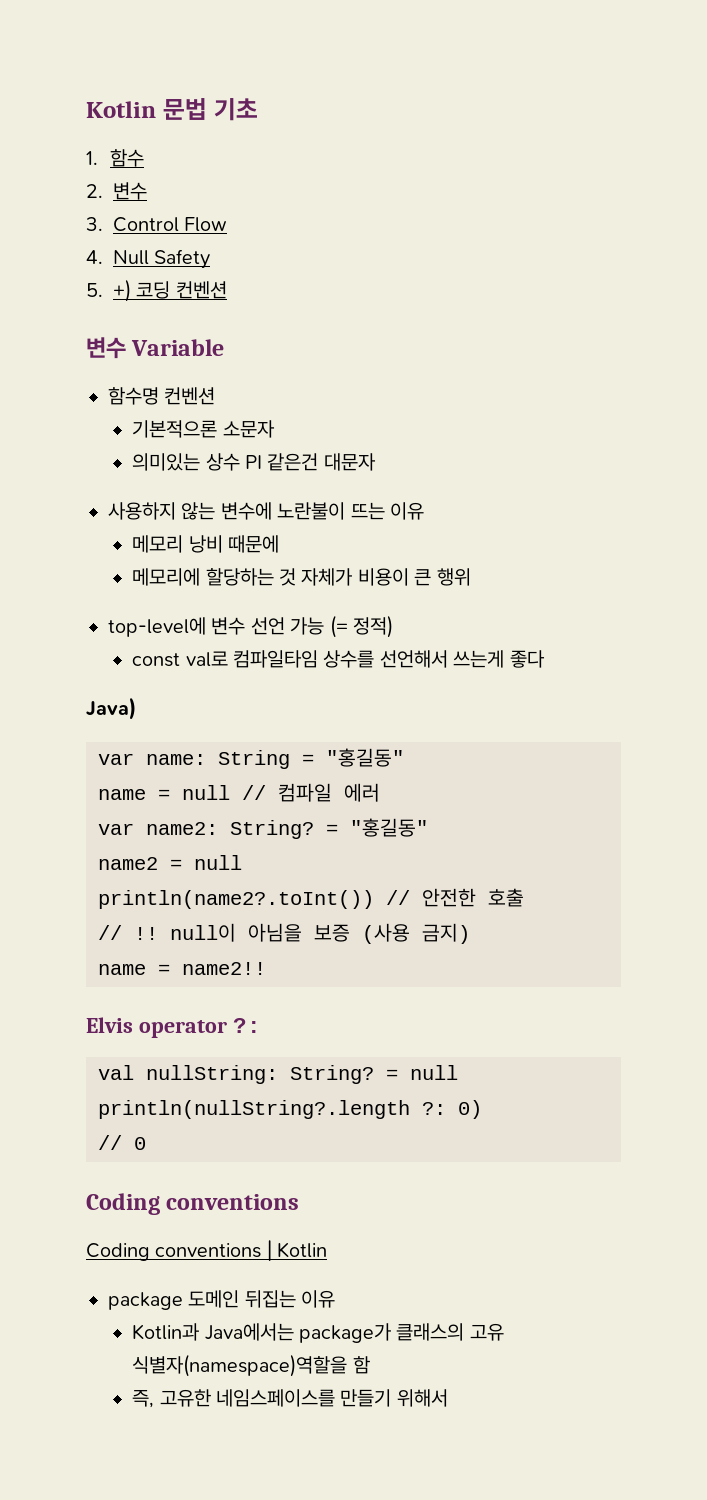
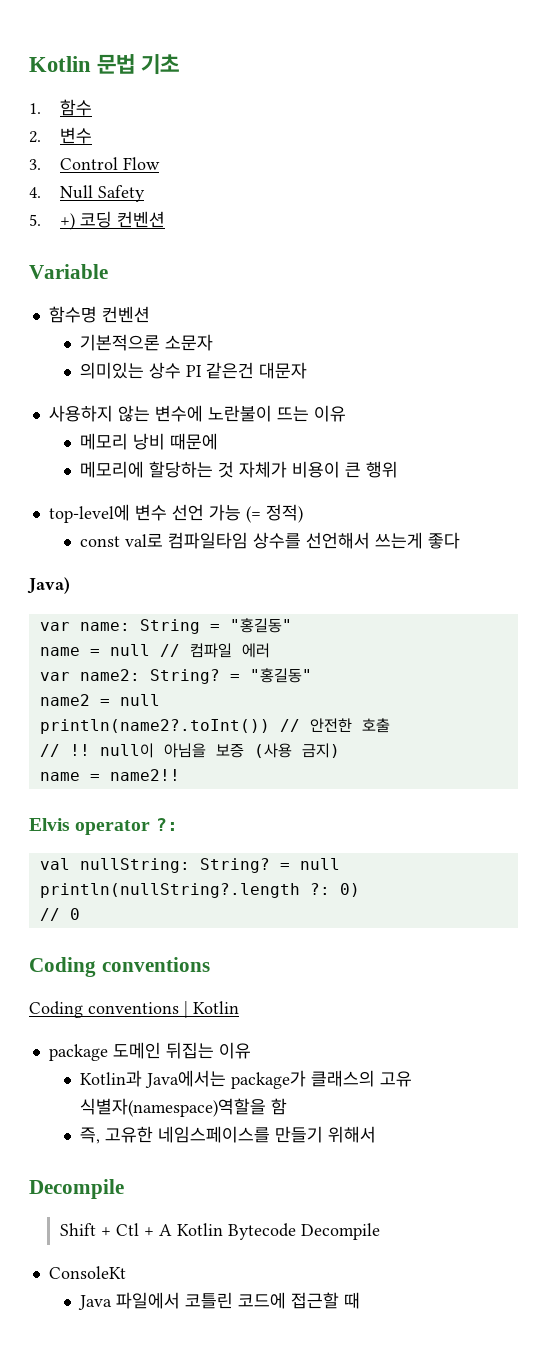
- 변수 Variable
+ Variable
  즉, 고유한 네임스페이스를 만들기 위해서
+ Decompile
+ Shift + Ctl + A Kotlin Bytecode Decompile
+ ConsoleKt
+ Java 파일에서 코틀린 코드에 접근할 때

